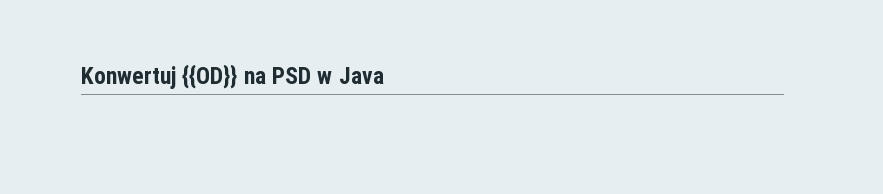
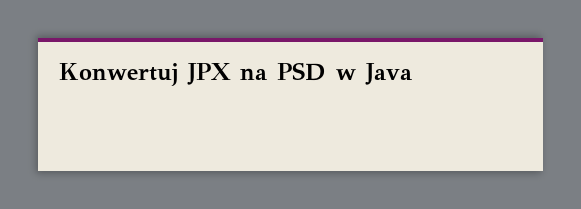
- Konwertuj {{OD}} na PSD w Java
+ Konwertuj JPX na PSD w Java

